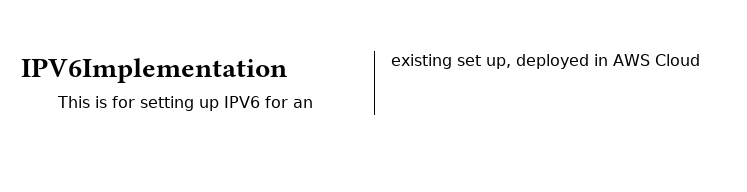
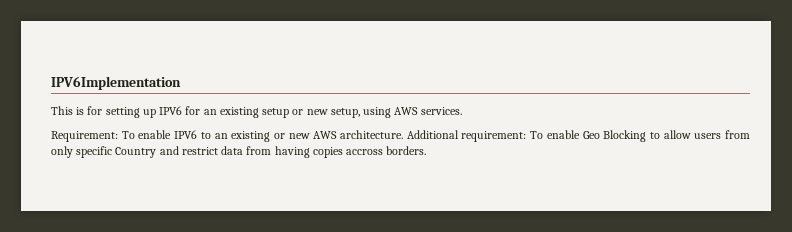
- This is for setting up IPV6 for an existing set up, deployed in AWS Cloud
+ This is for setting up IPV6 for an existing setup or new setup, using AWS services.
+ Requirement: To enable IPV6 to an existing or new AWS architecture. Additional requirement: To enable Geo Blocking to allow users from only specific Country and restrict data from having copies accross borders.

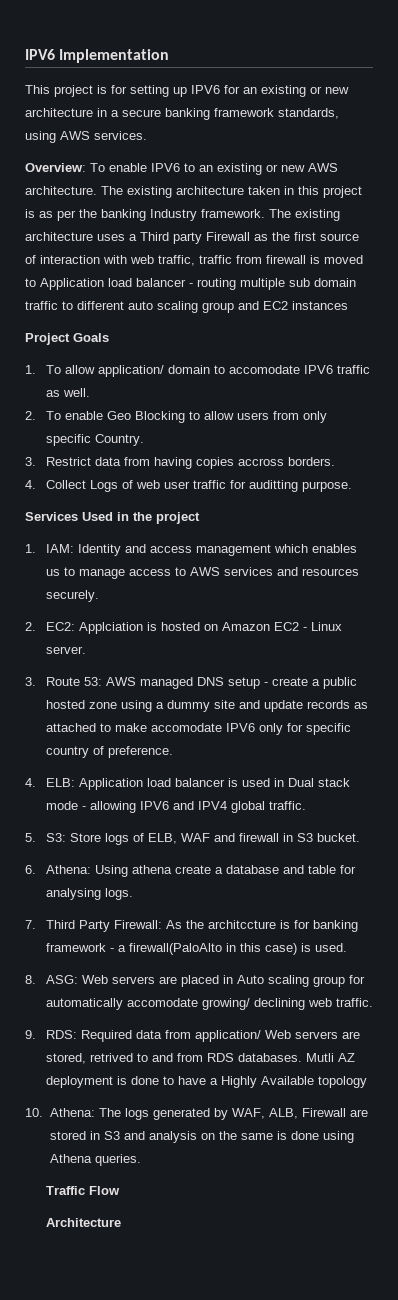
- IPV6Implementation
+ IPV6 Implementation
- This is for setting up IPV6 for an existing setup or new setup, using AWS services.
+ This project is for setting up IPV6 for an existing or new architecture in a secure banking framework standards, using AWS services.
- Requirement: To enable IPV6 to an existing or new AWS architecture.
+ Overview: To enable IPV6 to an existing or new AWS architecture.
- Additional requirement: To enable Geo Blocking to allow users from only specific Country and restrict data from having copies accross borders.
+ The existing architecture taken in this project is as per the banking Industry framework. The existing architecture uses a Third party Firewall as the first source of interaction with web traffic, traffic from firewall is moved to Application load balancer - routing multiple sub domain traffic to different auto scaling group and EC2 instances
+ Project Goals
+ 1. To allow application/ domain to accomodate IPV6 traffic as well.
+ 2. To enable Geo Blocking to allow users from only specific Country.
+ 3. Restrict data from having copies accross borders.
+ 4. Collect Logs of web user traffic for auditting purpose.
+ Services Used in the project
+ 1. IAM: Identity and access management which enables us to manage access to AWS services and resources securely.
+ 2. EC2: Applciation is hosted on Amazon EC2 - Linux server.
+ 3. Route 53: AWS managed DNS setup - create a public hosted zone using a dummy site and update records as attached to make accomodate IPV6 only for specific country of preference.
+ 4. ELB: Application load balancer is used in Dual stack mode - allowing IPV6 and IPV4 global traffic.
+ 5. S3: Store logs of ELB, WAF and firewall in S3 bucket.
+ 6. Athena: Using athena create a database and table for analysing logs.
+ 7. Third Party Firewall: As the architccture is for banking framework - a firewall(PaloAlto in this case) is used.
+ 8. ASG: Web servers are placed in Auto scaling group for automatically accomodate growing/ declining web traffic.
+ 9. RDS: Required data from application/ Web servers are stored, retrived to and from RDS databases. Mutli AZ deployment is done to have a Highly Available topology
+ 10. Athena: The logs generated by WAF, ALB, Firewall are stored in S3 and analysis on the same is done using Athena queries.
+ Traffic Flow
+ Architecture

